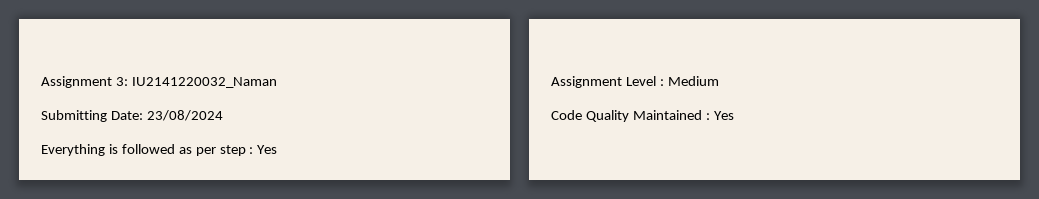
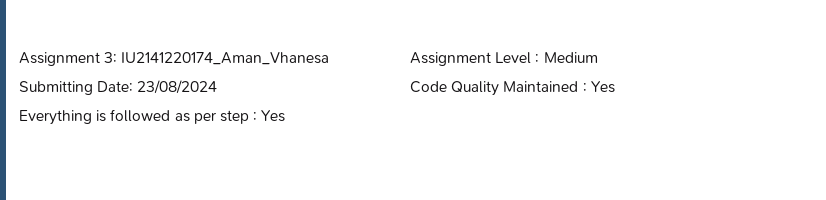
- Assignment 3: IU2141220032_Naman
+ Assignment 3: IU2141220174_Aman_Vhanesa

